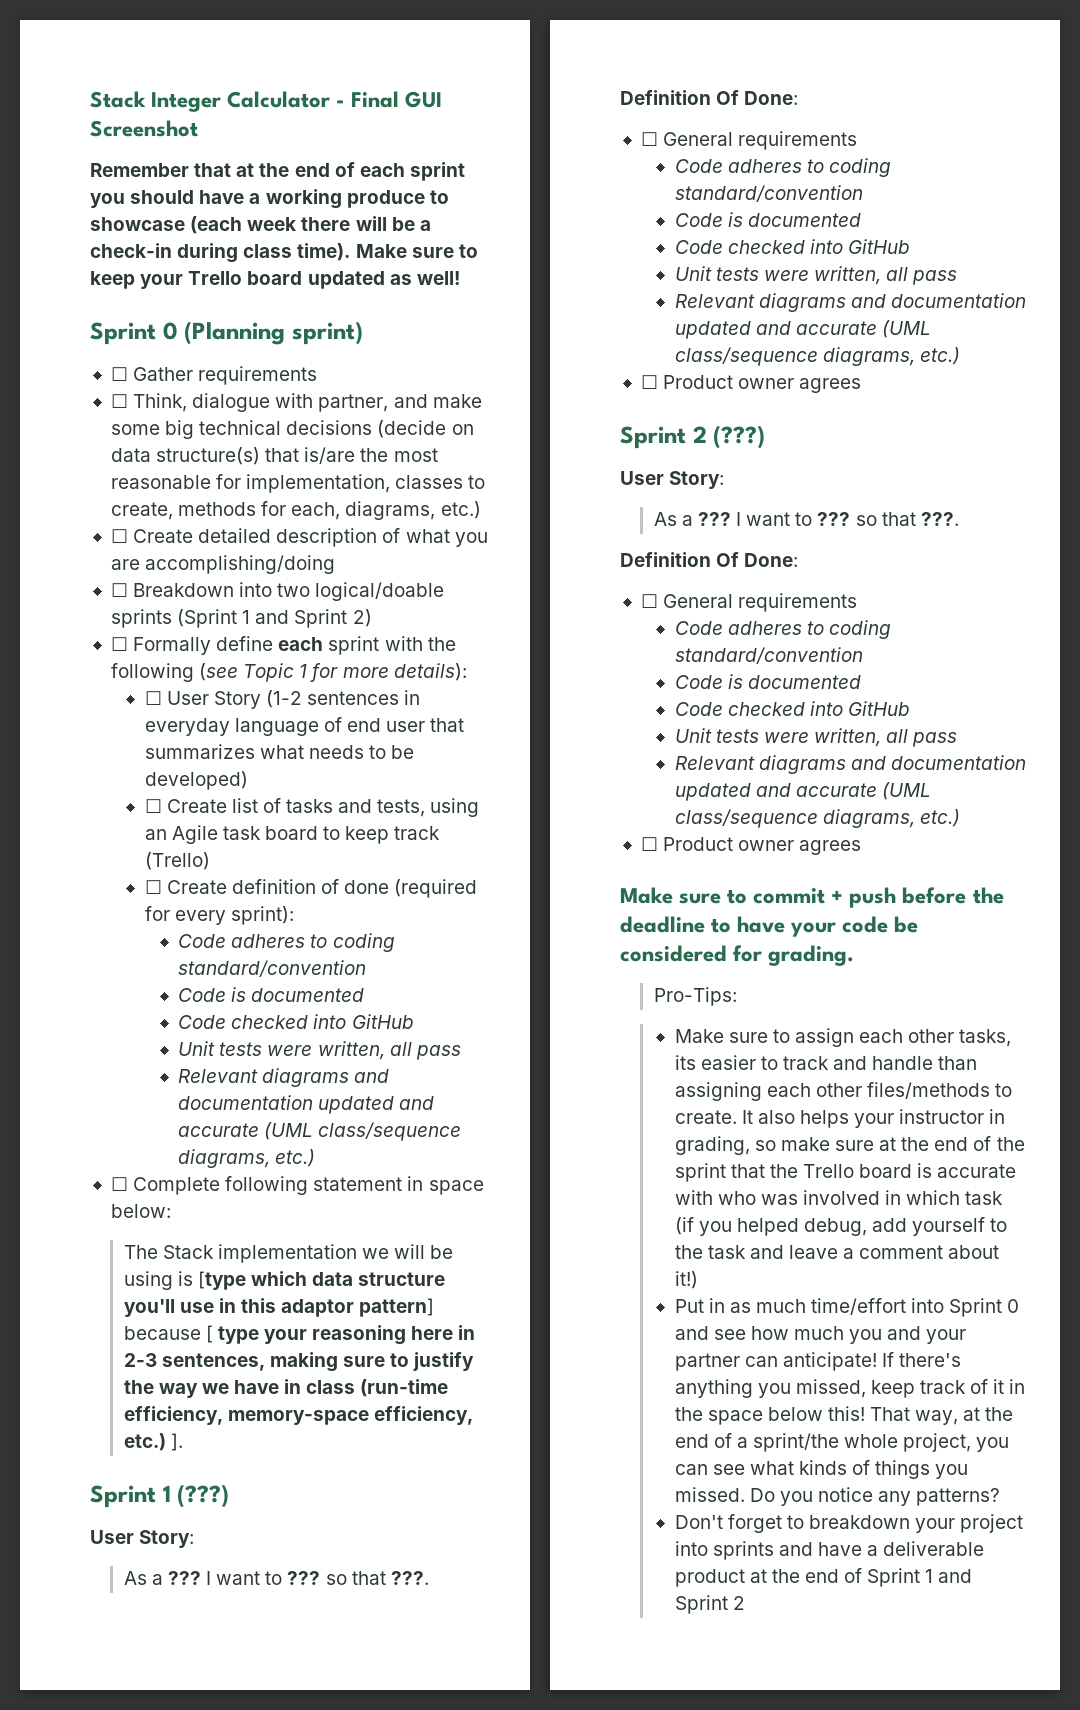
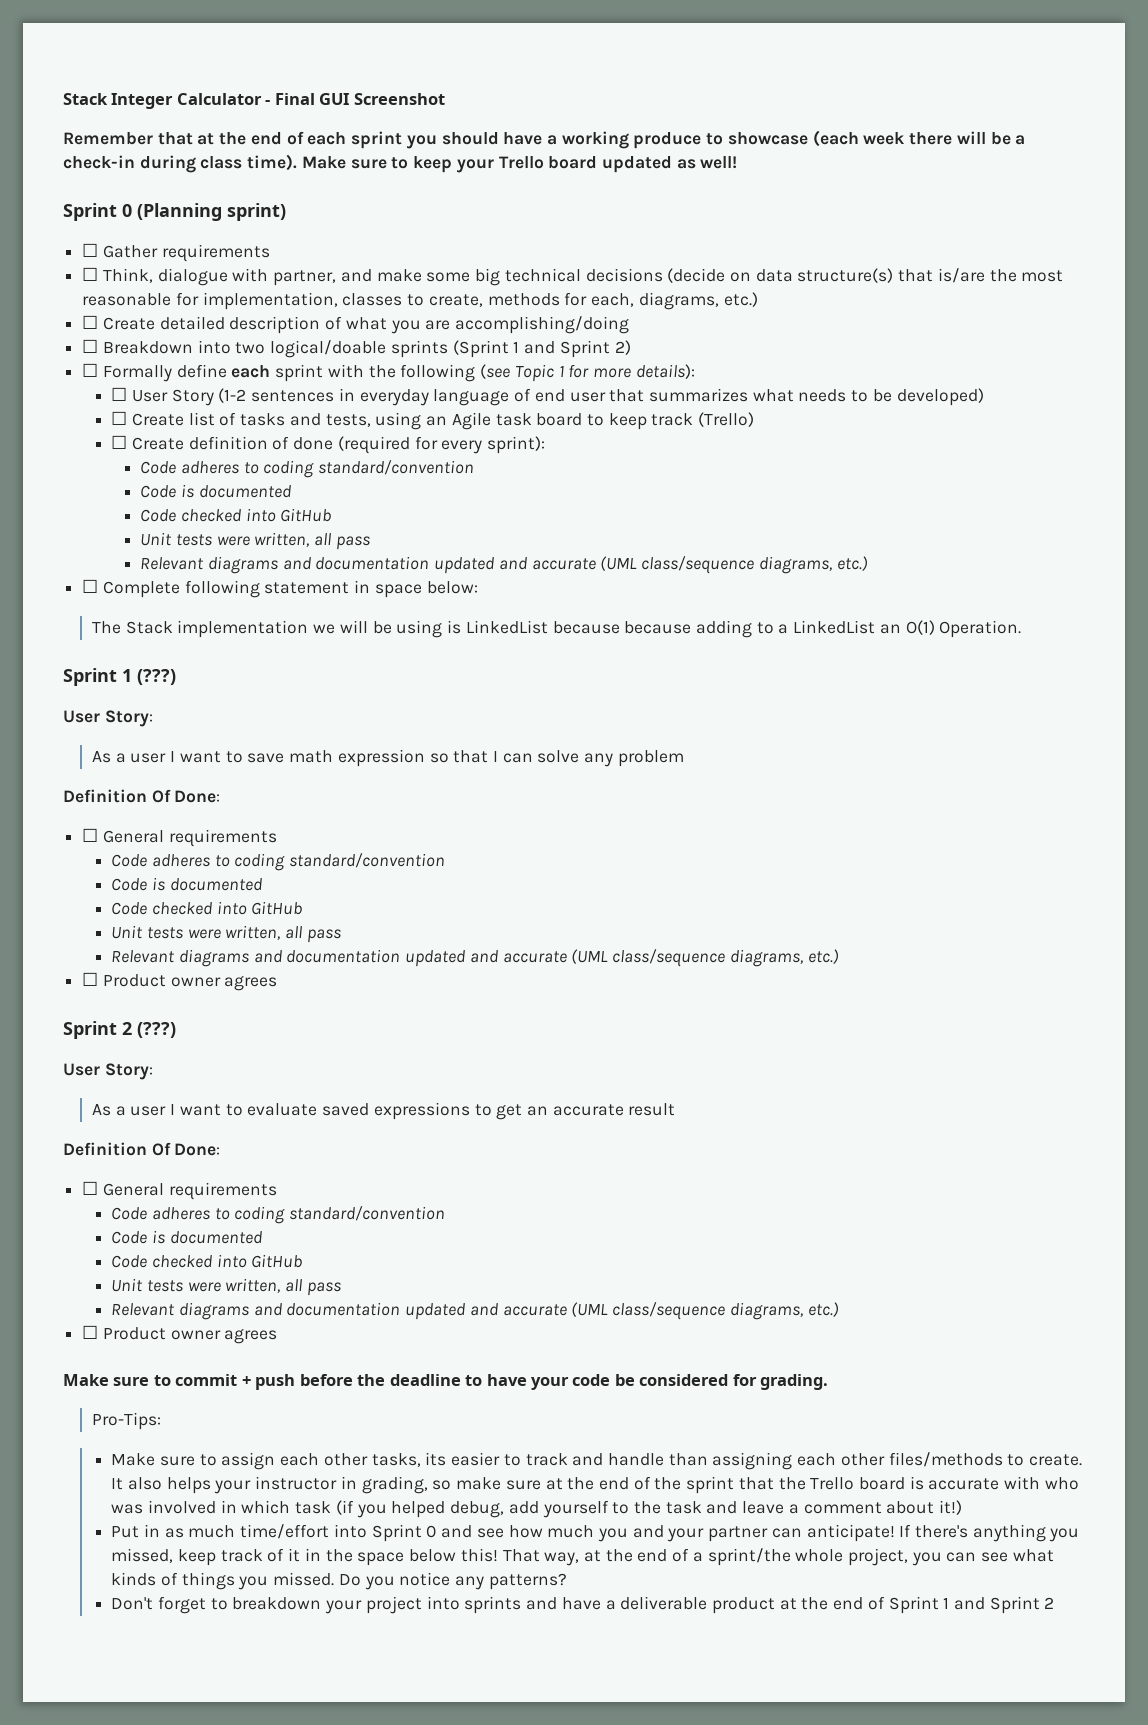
- The Stack implementation we will be using is [type which data structure you'll use in this adaptor pattern] because [ type your reasoning here in 2-3 sentences, making sure to justify the way we have in class (run-time efficiency, memory-space efficiency, etc.) ].
+ The Stack implementation we will be using is LinkedList because because adding to a LinkedList an O(1) Operation.
  Sprint 1 (???)
  User Story:
- As a ??? I want to ??? so that ???.
+ As a user I want to save math expression so that I can solve any problem
  Sprint 2 (???)
  User Story:
- As a ??? I want to ??? so that ???.
+ As a user I want to evaluate saved expressions to get an accurate result

